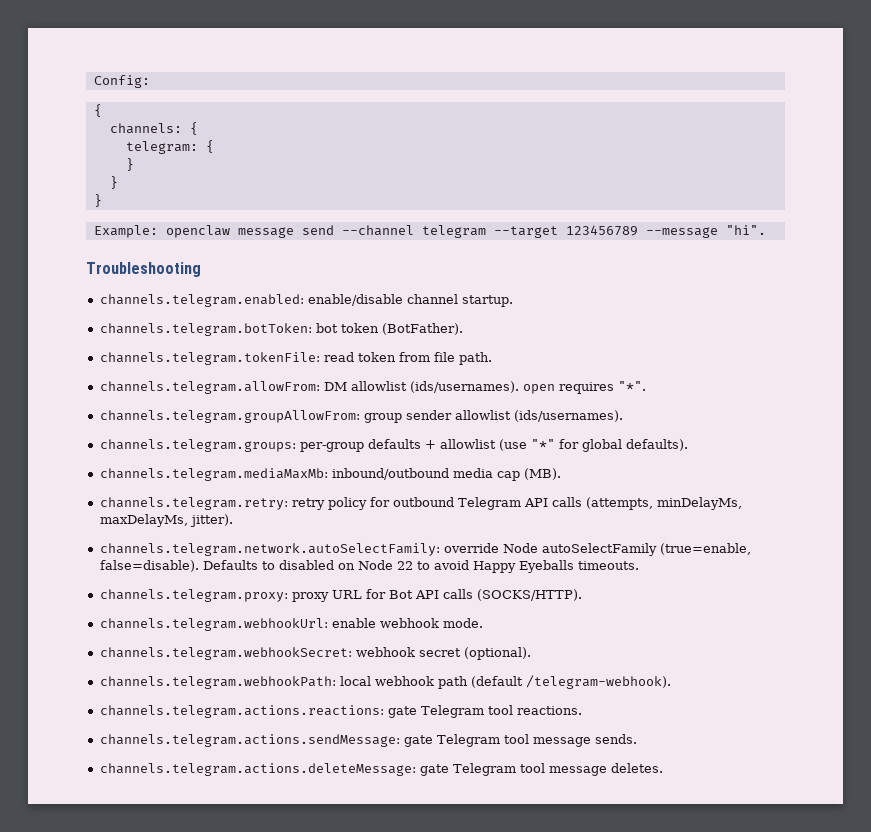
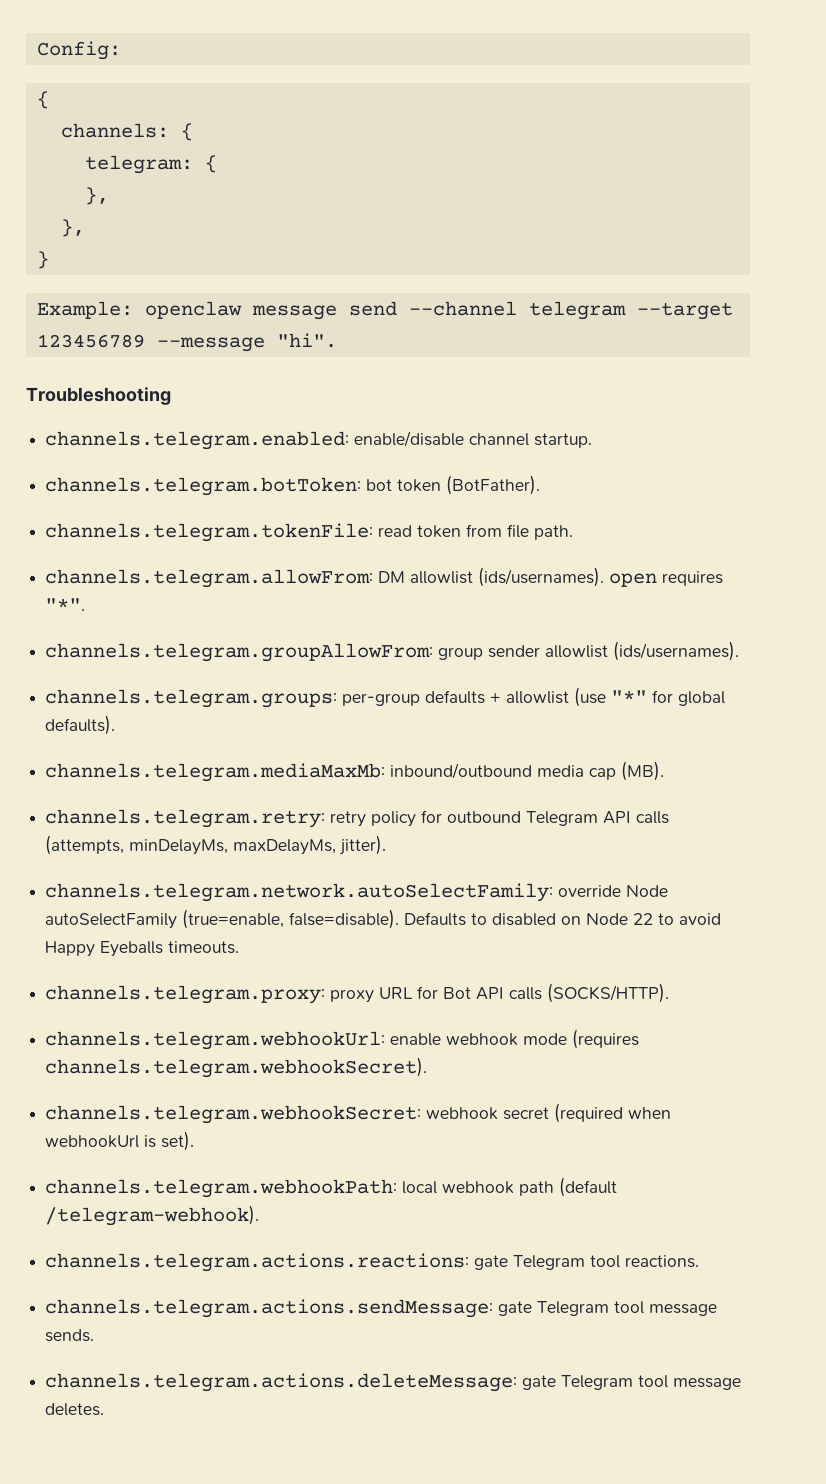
  telegram: {
- }
- }
+ },
+ },
- channels.telegram.webhookUrl: enable webhook mode.
+ channels.telegram.webhookUrl: enable webhook mode (requires channels.telegram.webhookSecret).
- channels.telegram.webhookSecret: webhook secret (optional).
+ channels.telegram.webhookSecret: webhook secret (required when webhookUrl is set).

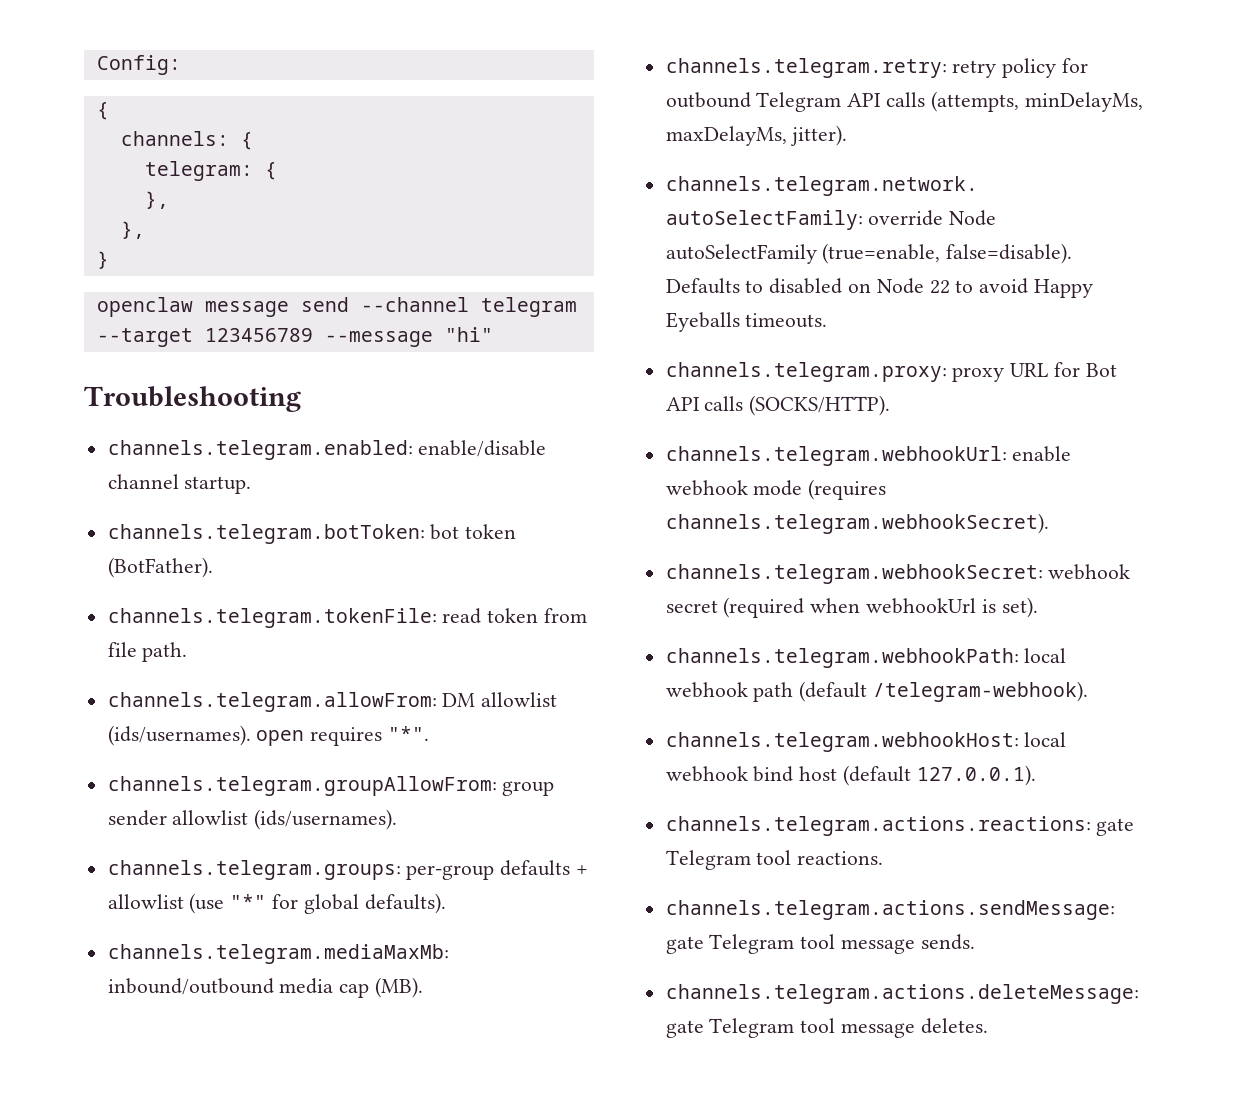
- Example: openclaw message send --channel telegram --target 123456789 --message "hi".
+ openclaw message send --channel telegram --target 123456789 --message "hi"
+ channels.telegram.webhookHost: local webhook bind host (default 127.0.0.1).

